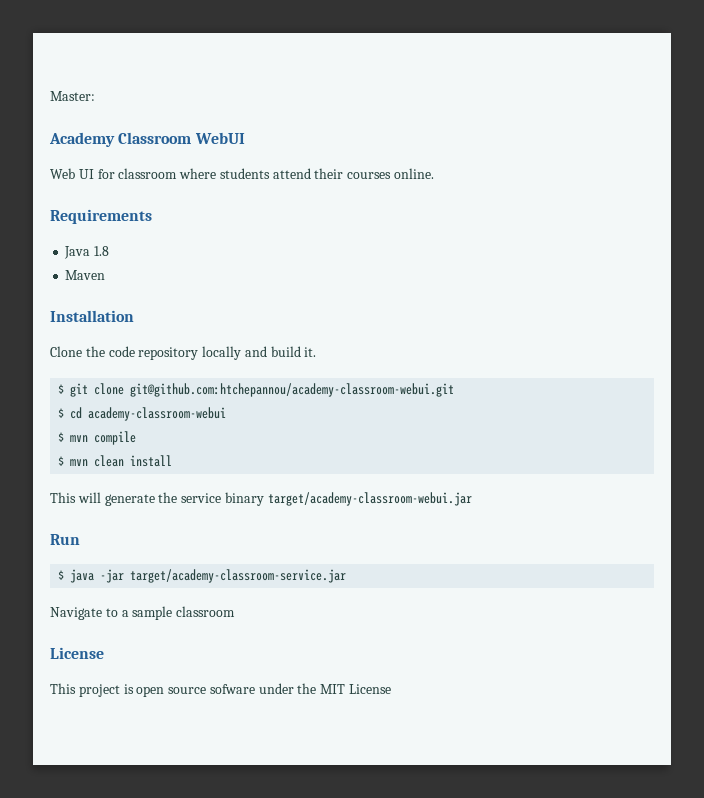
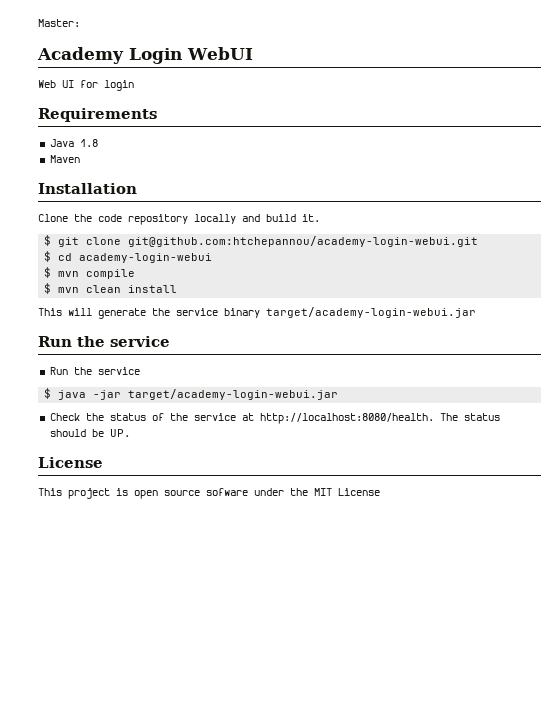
- Academy Classroom WebUI
+ Academy Login WebUI
- Web UI for classroom where students attend their courses online.
+ Web UI for login
- $ git clone git@github.com:htchepannou/academy-classroom-webui.git
+ $ git clone git@github.com:htchepannou/academy-login-webui.git
- $ cd academy-classroom-webui
+ $ cd academy-login-webui
- This will generate the service binary target/academy-classroom-webui.jar
- Run
- $ java -jar target/academy-classroom-service.jar
- Navigate to a sample classroom
+ This will generate the service binary target/academy-login-webui.jar
+ Run the service
+ Run the service
+ $ java -jar target/academy-login-webui.jar
+ Check the status of the service at http://localhost:8080/health. The status should be UP.

